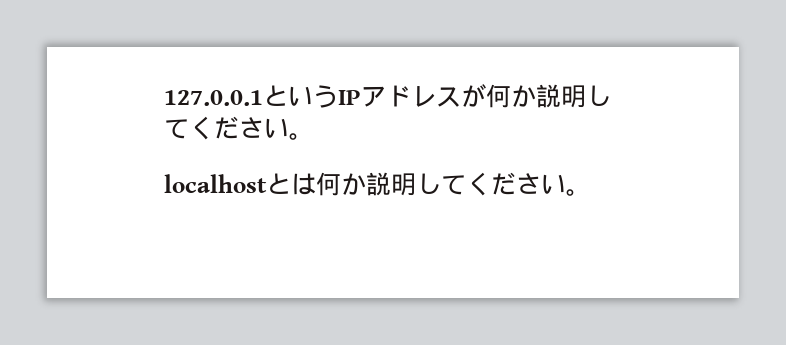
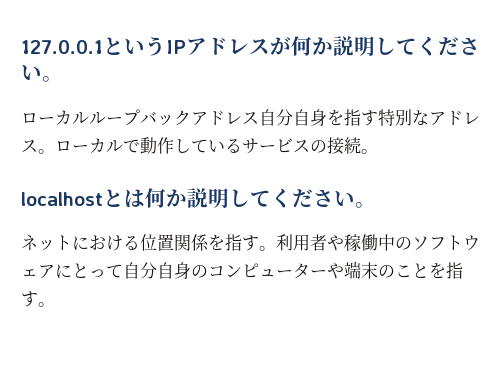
+ ローカルループバックアドレス自分自身を指す特別なアドレス。ローカルで動作しているサービスの接続。
+ ネットにおける位置関係を指す。利用者や稼働中のソフトウェアにとって自分自身のコンピューターや端末のことを指す。

